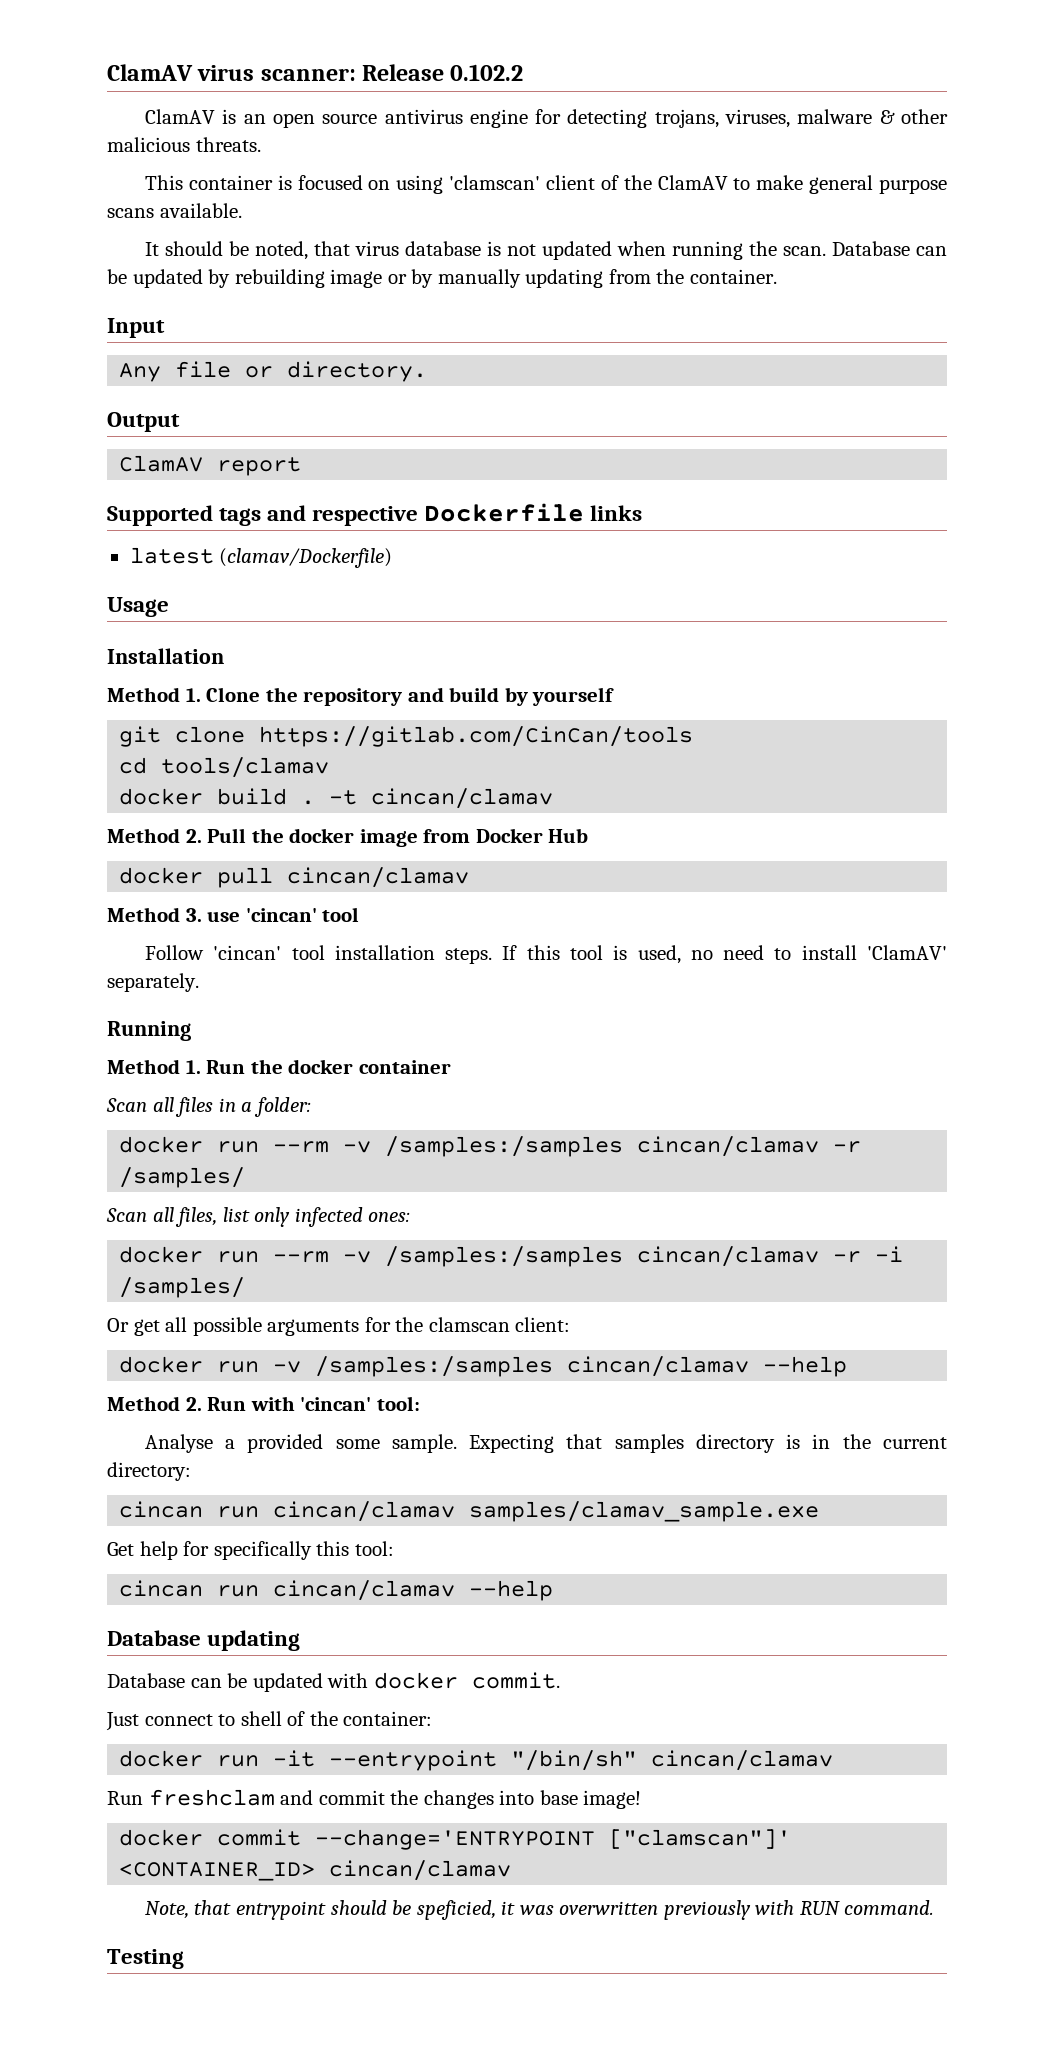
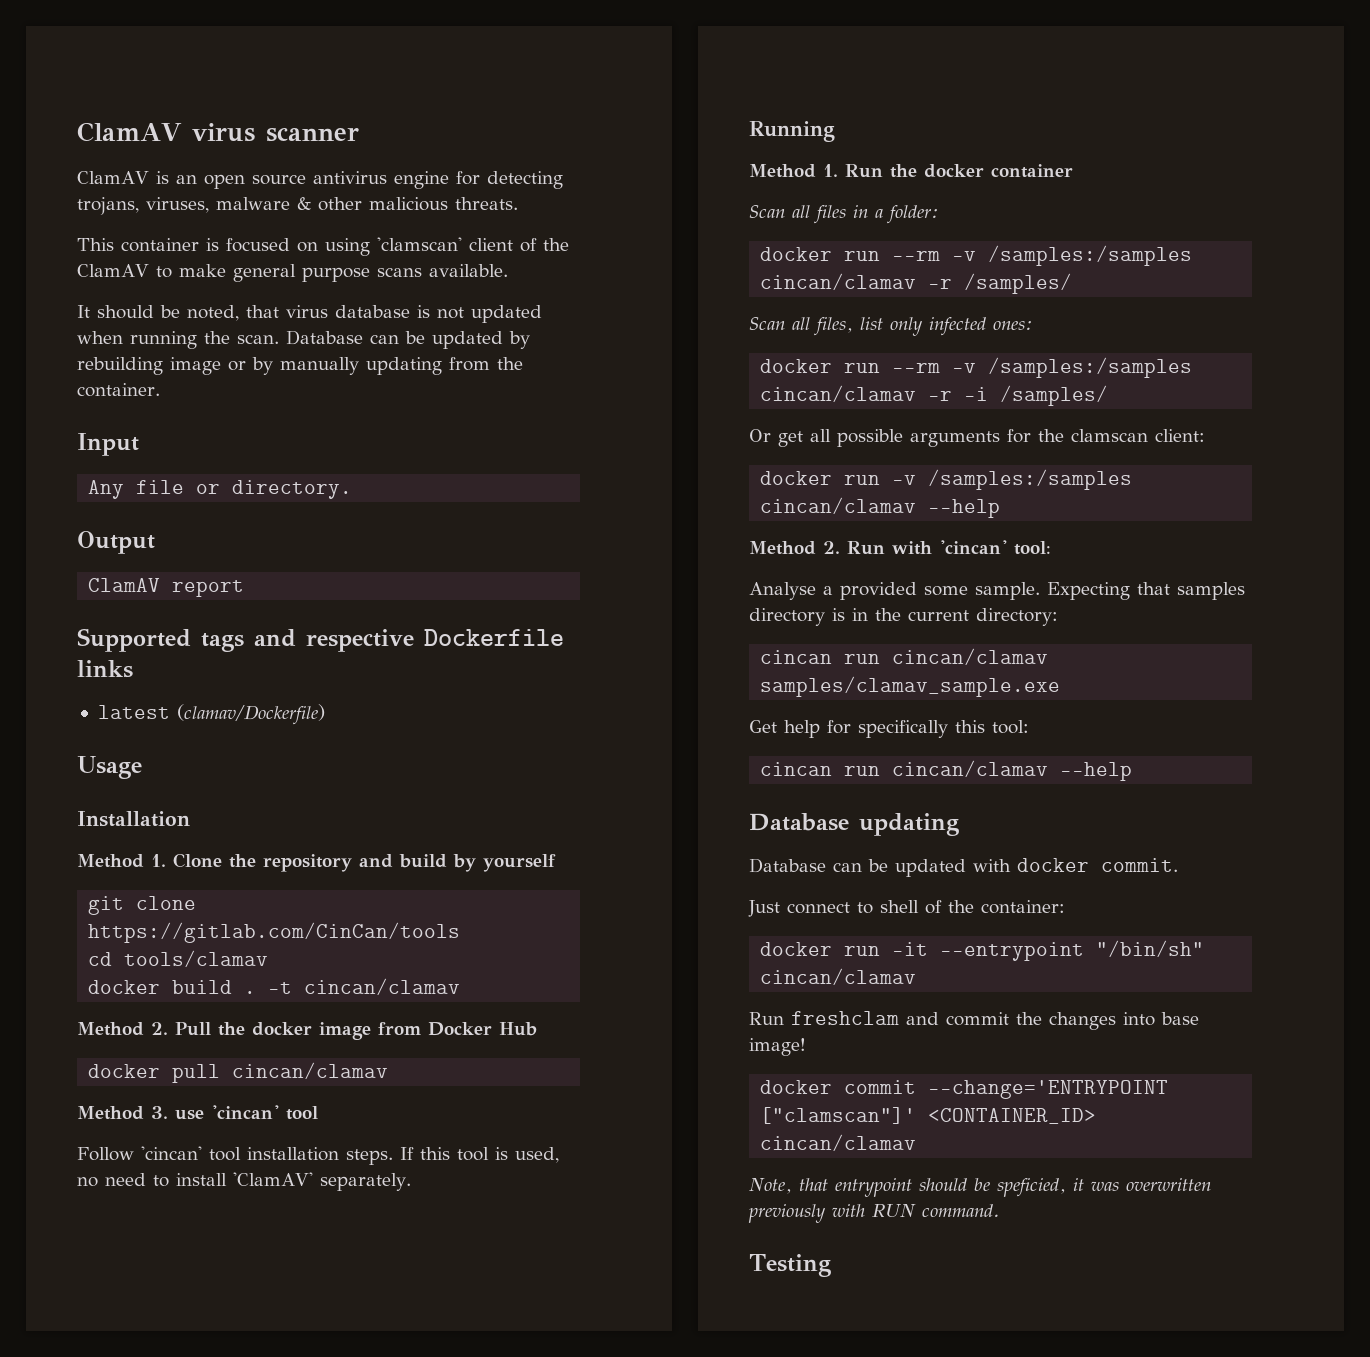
- ClamAV virus scanner: Release 0.102.2
+ ClamAV virus scanner

